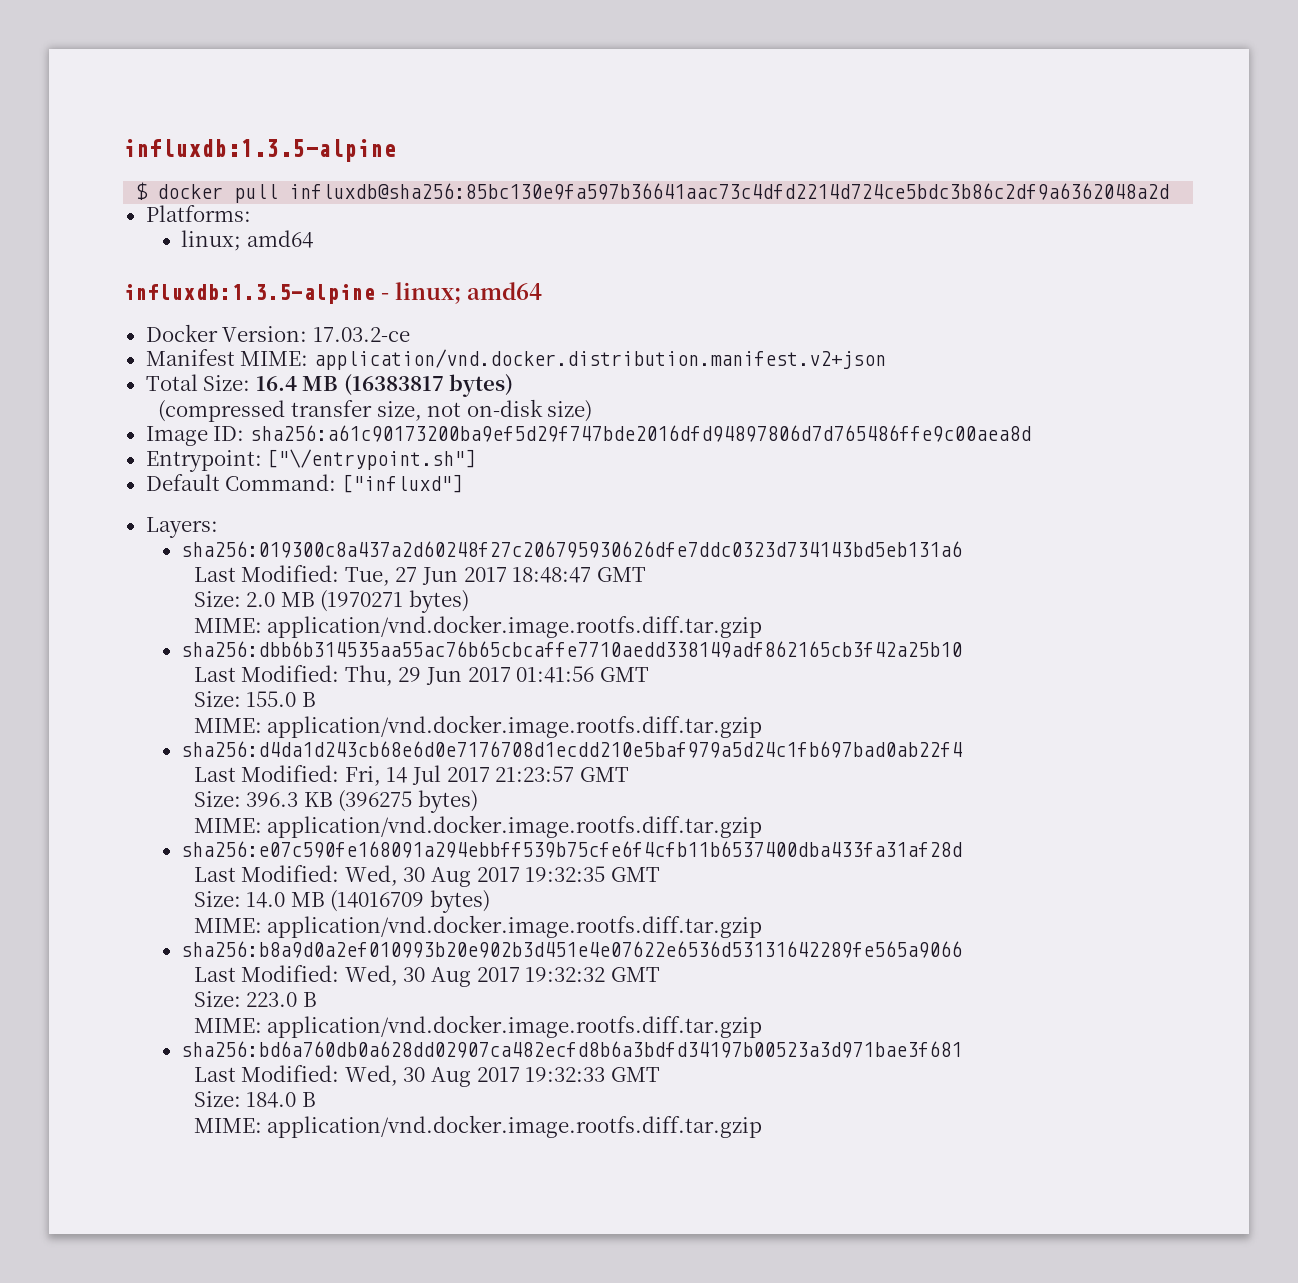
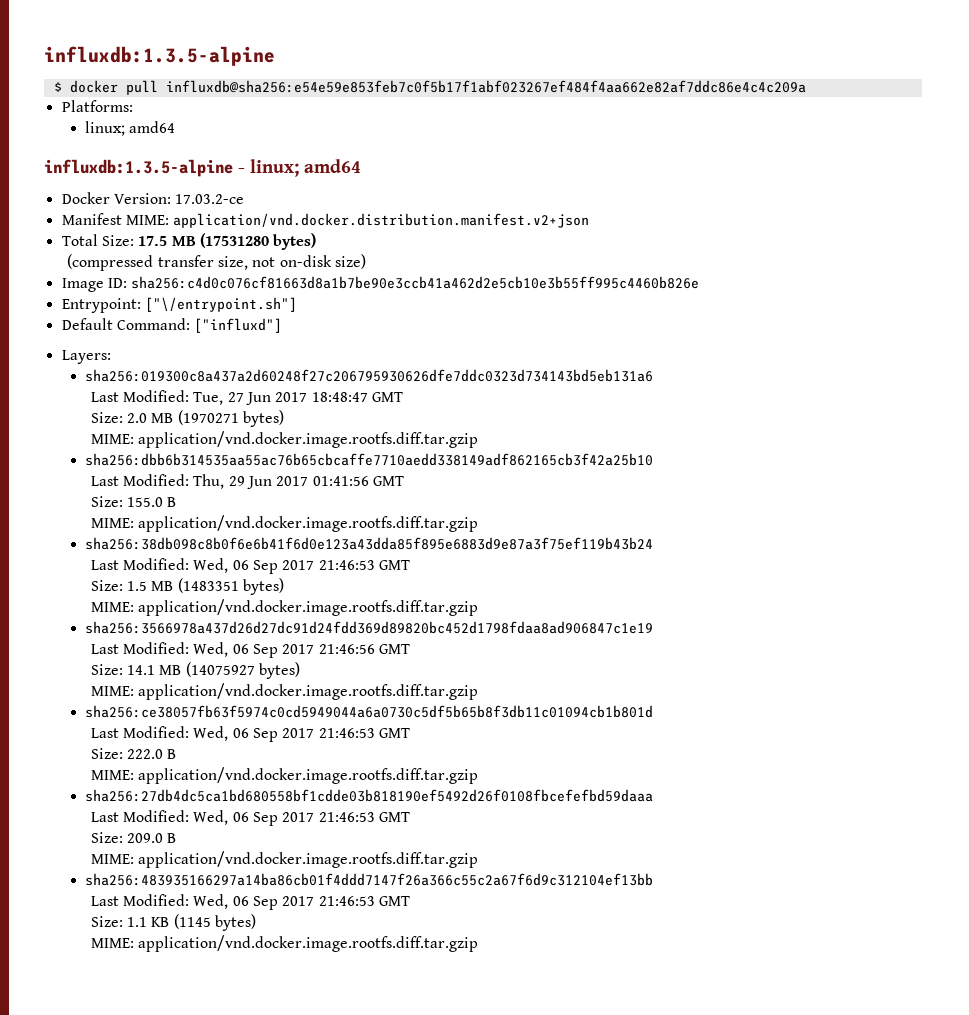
- $ docker pull influxdb@sha256:85bc130e9fa597b36641aac73c4dfd2214d724ce5bdc3b86c2df9a6362048a2d
+ $ docker pull influxdb@sha256:e54e59e853feb7c0f5b17f1abf023267ef484f4aa662e82af7ddc86e4c4c209a
- Total Size: 16.4 MB (16383817 bytes)
+ Total Size: 17.5 MB (17531280 bytes)
- Image ID: sha256:a61c90173200ba9ef5d29f747bde2016dfd94897806d7d765486ffe9c00aea8d
+ Image ID: sha256:c4d0c076cf81663d8a1b7be90e3ccb41a462d2e5cb10e3b55ff995c4460b826e
- sha256:d4da1d243cb68e6d0e7176708d1ecdd210e5baf979a5d24c1fb697bad0ab22f4
- Last Modified: Fri, 14 Jul 2017 21:23:57 GMT
- Size: 396.3 KB (396275 bytes)
+ sha256:38db098c8b0f6e6b41f6d0e123a43dda85f895e6883d9e87a3f75ef119b43b24
+ Last Modified: Wed, 06 Sep 2017 21:46:53 GMT
+ Size: 1.5 MB (1483351 bytes)
  MIME: application/vnd.docker.image.rootfs.diff.tar.gzip
- sha256:e07c590fe168091a294ebbff539b75cfe6f4cfb11b6537400dba433fa31af28d
- Last Modified: Wed, 30 Aug 2017 19:32:35 GMT
- Size: 14.0 MB (14016709 bytes)
+ sha256:3566978a437d26d27dc91d24fdd369d89820bc452d1798fdaa8ad906847c1e19
+ Last Modified: Wed, 06 Sep 2017 21:46:56 GMT
+ Size: 14.1 MB (14075927 bytes)
  MIME: application/vnd.docker.image.rootfs.diff.tar.gzip
- sha256:b8a9d0a2ef010993b20e902b3d451e4e07622e6536d53131642289fe565a9066
- Last Modified: Wed, 30 Aug 2017 19:32:32 GMT
- Size: 223.0 B
+ sha256:ce38057fb63f5974c0cd5949044a6a0730c5df5b65b8f3db11c01094cb1b801d
+ Last Modified: Wed, 06 Sep 2017 21:46:53 GMT
+ Size: 222.0 B
  MIME: application/vnd.docker.image.rootfs.diff.tar.gzip
- sha256:bd6a760db0a628dd02907ca482ecfd8b6a3bdfd34197b00523a3d971bae3f681
- Last Modified: Wed, 30 Aug 2017 19:32:33 GMT
- Size: 184.0 B
+ sha256:27db4dc5ca1bd680558bf1cdde03b818190ef5492d26f0108fbcefefbd59daaa
+ Last Modified: Wed, 06 Sep 2017 21:46:53 GMT
+ Size: 209.0 B
+ MIME: application/vnd.docker.image.rootfs.diff.tar.gzip
+ sha256:483935166297a14ba86cb01f4ddd7147f26a366c55c2a67f6d9c312104ef13bb
+ Last Modified: Wed, 06 Sep 2017 21:46:53 GMT
+ Size: 1.1 KB (1145 bytes)

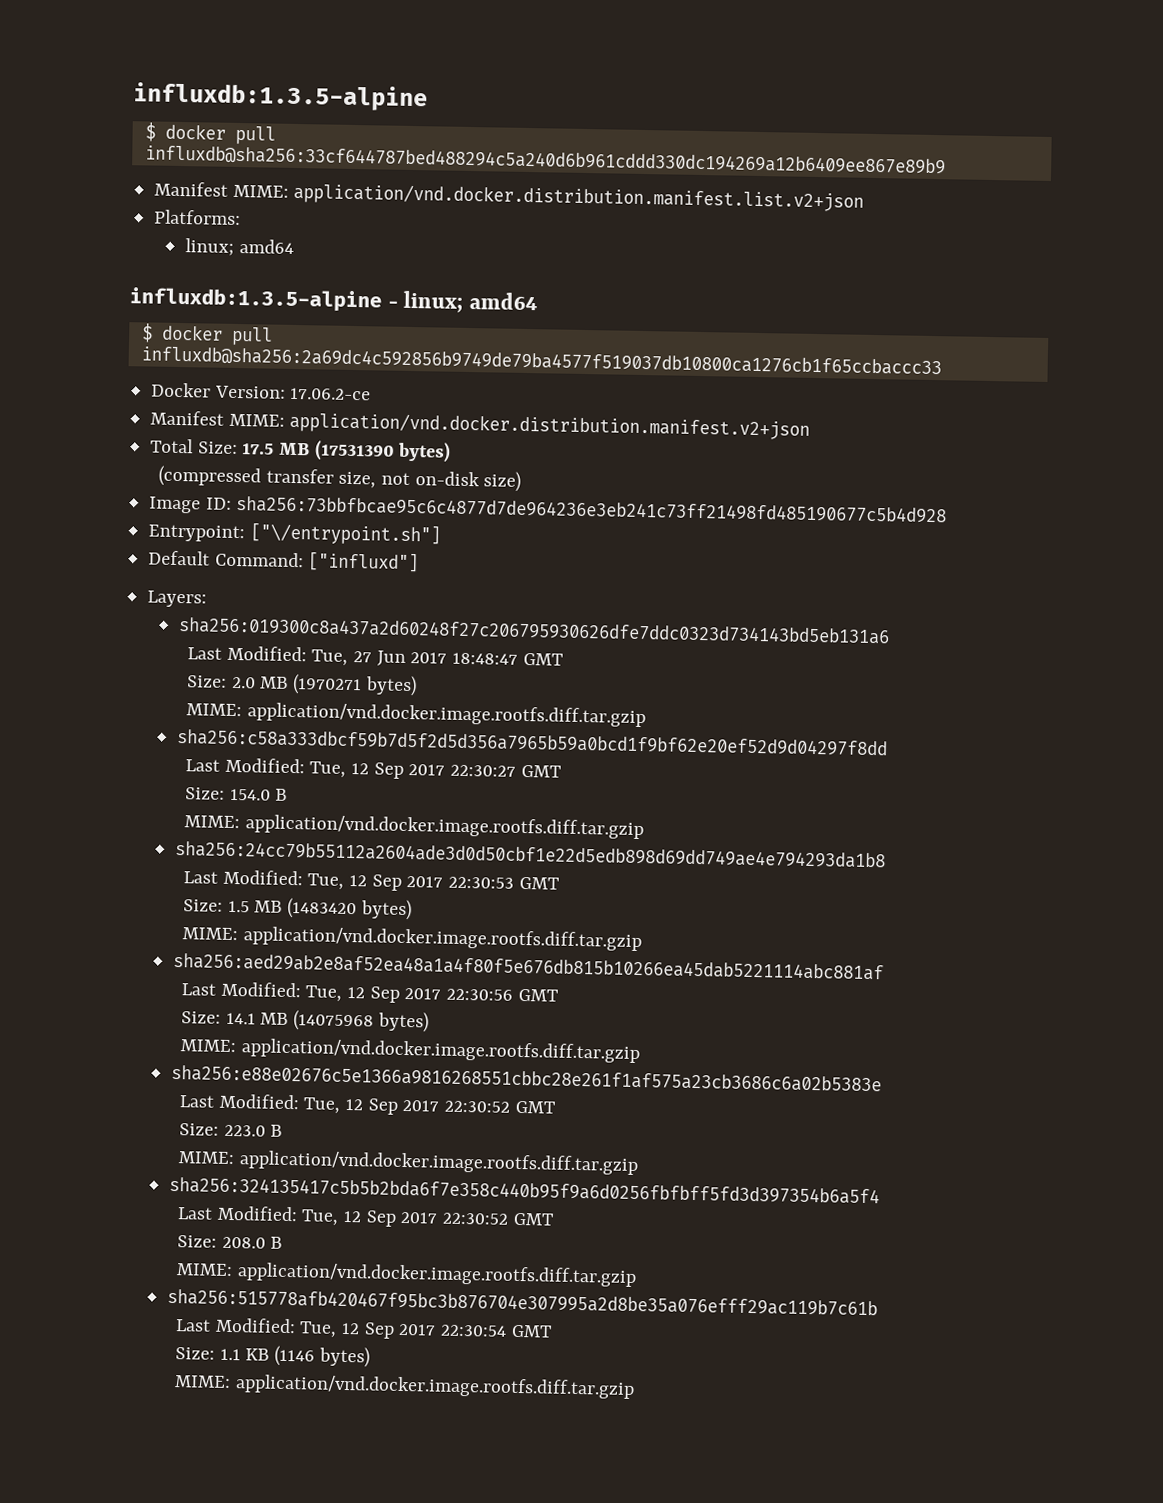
- $ docker pull influxdb@sha256:e54e59e853feb7c0f5b17f1abf023267ef484f4aa662e82af7ddc86e4c4c209a
+ $ docker pull influxdb@sha256:33cf644787bed488294c5a240d6b961cddd330dc194269a12b6409ee867e89b9
+ Manifest MIME: application/vnd.docker.distribution.manifest.list.v2+json
+ $ docker pull influxdb@sha256:2a69dc4c592856b9749de79ba4577f519037db10800ca1276cb1f65ccbaccc33
- Docker Version: 17.03.2-ce
+ Docker Version: 17.06.2-ce
- Total Size: 17.5 MB (17531280 bytes)
+ Total Size: 17.5 MB (17531390 bytes)
- Image ID: sha256:c4d0c076cf81663d8a1b7be90e3ccb41a462d2e5cb10e3b55ff995c4460b826e
+ Image ID: sha256:73bbfbcae95c6c4877d7de964236e3eb241c73ff21498fd485190677c5b4d928
- sha256:dbb6b314535aa55ac76b65cbcaffe7710aedd338149adf862165cb3f42a25b10
- Last Modified: Thu, 29 Jun 2017 01:41:56 GMT
- Size: 155.0 B
+ sha256:c58a333dbcf59b7d5f2d5d356a7965b59a0bcd1f9bf62e20ef52d9d04297f8dd
+ Last Modified: Tue, 12 Sep 2017 22:30:27 GMT
+ Size: 154.0 B
  MIME: application/vnd.docker.image.rootfs.diff.tar.gzip
- sha256:38db098c8b0f6e6b41f6d0e123a43dda85f895e6883d9e87a3f75ef119b43b24
- Last Modified: Wed, 06 Sep 2017 21:46:53 GMT
+ sha256:24cc79b55112a2604ade3d0d50cbf1e22d5edb898d69dd749ae4e794293da1b8
+ Last Modified: Tue, 12 Sep 2017 22:30:53 GMT
- Size: 1.5 MB (1483351 bytes)
+ Size: 1.5 MB (1483420 bytes)
  MIME: application/vnd.docker.image.rootfs.diff.tar.gzip
- sha256:3566978a437d26d27dc91d24fdd369d89820bc452d1798fdaa8ad906847c1e19
- Last Modified: Wed, 06 Sep 2017 21:46:56 GMT
+ sha256:aed29ab2e8af52ea48a1a4f80f5e676db815b10266ea45dab5221114abc881af
+ Last Modified: Tue, 12 Sep 2017 22:30:56 GMT
- Size: 14.1 MB (14075927 bytes)
+ Size: 14.1 MB (14075968 bytes)
  MIME: application/vnd.docker.image.rootfs.diff.tar.gzip
- sha256:ce38057fb63f5974c0cd5949044a6a0730c5df5b65b8f3db11c01094cb1b801d
- Last Modified: Wed, 06 Sep 2017 21:46:53 GMT
- Size: 222.0 B
+ sha256:e88e02676c5e1366a9816268551cbbc28e261f1af575a23cb3686c6a02b5383e
+ Last Modified: Tue, 12 Sep 2017 22:30:52 GMT
+ Size: 223.0 B
  MIME: application/vnd.docker.image.rootfs.diff.tar.gzip
- sha256:27db4dc5ca1bd680558bf1cdde03b818190ef5492d26f0108fbcefefbd59daaa
- Last Modified: Wed, 06 Sep 2017 21:46:53 GMT
- Size: 209.0 B
+ sha256:324135417c5b5b2bda6f7e358c440b95f9a6d0256fbfbff5fd3d397354b6a5f4
+ Last Modified: Tue, 12 Sep 2017 22:30:52 GMT
+ Size: 208.0 B
  MIME: application/vnd.docker.image.rootfs.diff.tar.gzip
- sha256:483935166297a14ba86cb01f4ddd7147f26a366c55c2a67f6d9c312104ef13bb
- Last Modified: Wed, 06 Sep 2017 21:46:53 GMT
+ sha256:515778afb420467f95bc3b876704e307995a2d8be35a076efff29ac119b7c61b
+ Last Modified: Tue, 12 Sep 2017 22:30:54 GMT
- Size: 1.1 KB (1145 bytes)
+ Size: 1.1 KB (1146 bytes)

